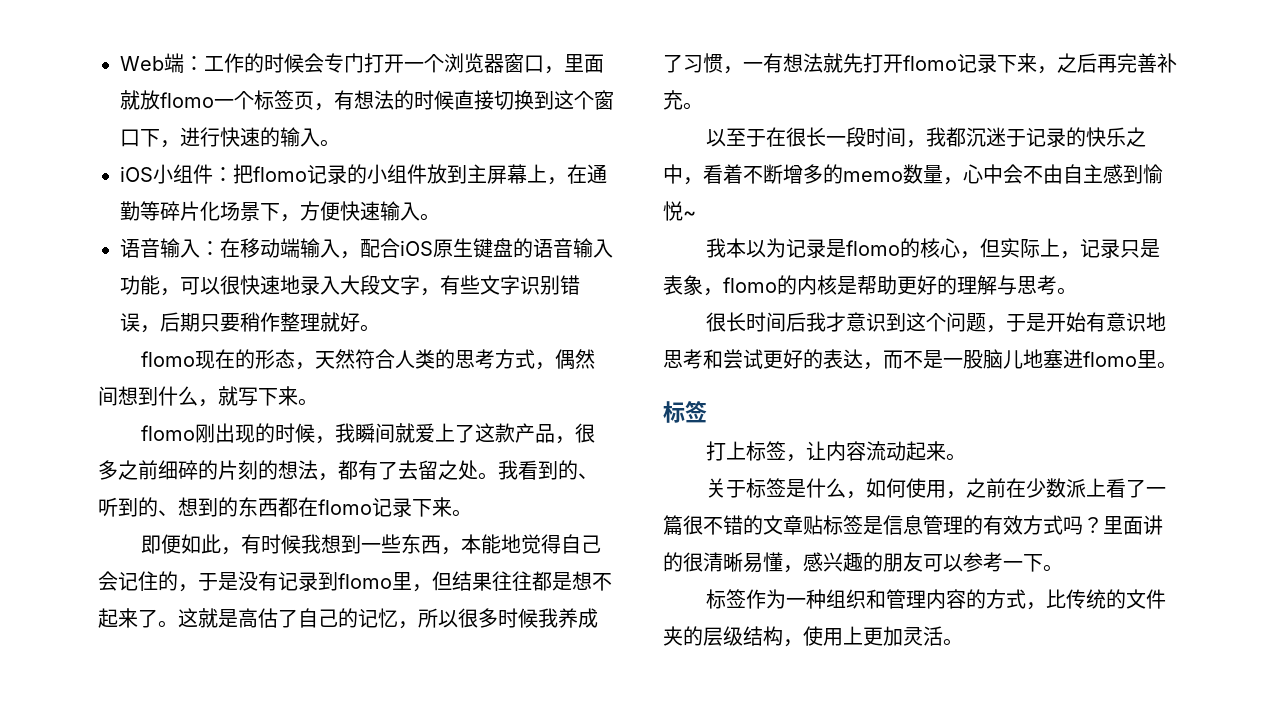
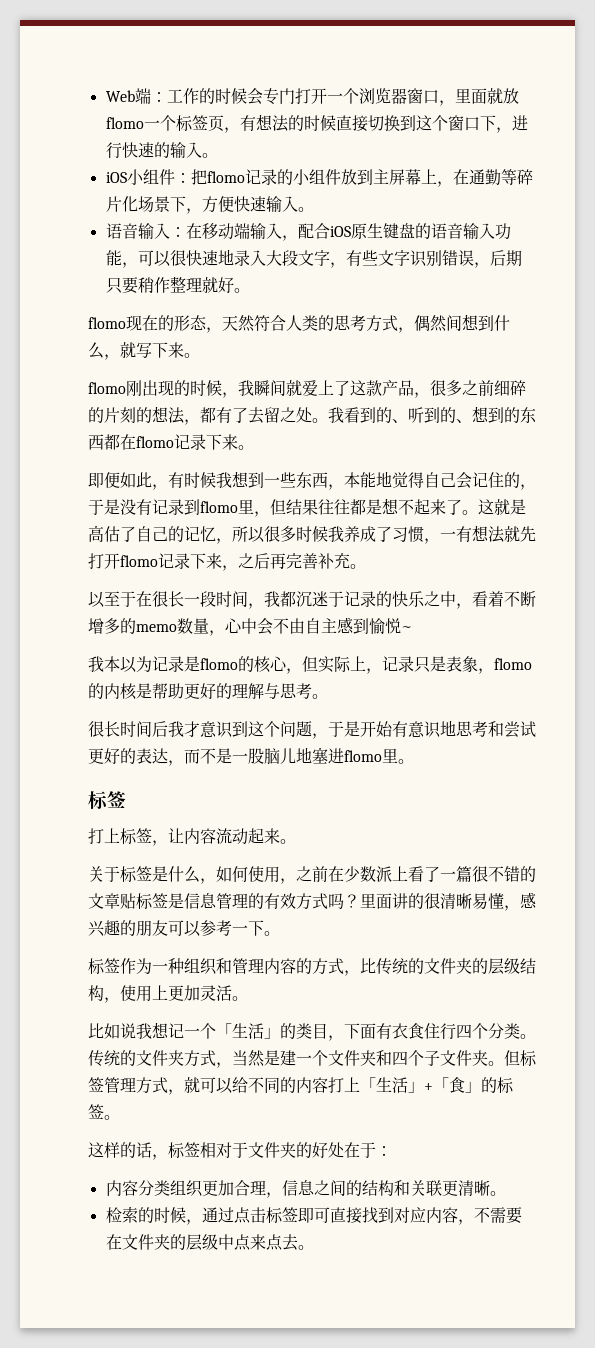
+ 比如说我想记一个「生活」的类目，下面有衣食住行四个分类。传统的文件夹方式，当然是建一个文件夹和四个子文件夹。但标签管理方式，就可以给不同的内容打上「生活」+「食」的标签。
+ 这样的话，标签相对于文件夹的好处在于：
+ 内容分类组织更加合理，信息之间的结构和关联更清晰。
+ 检索的时候，通过点击标签即可直接找到对应内容，不需要在文件夹的层级中点来点去。

